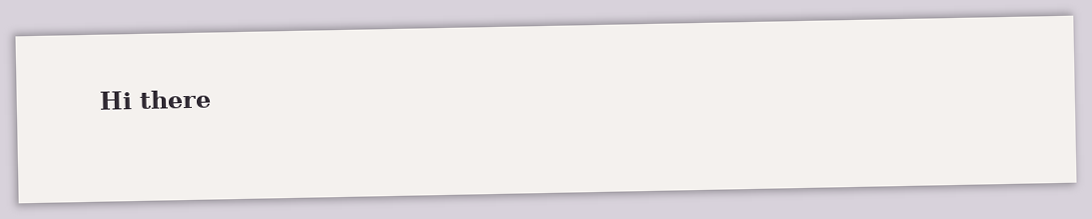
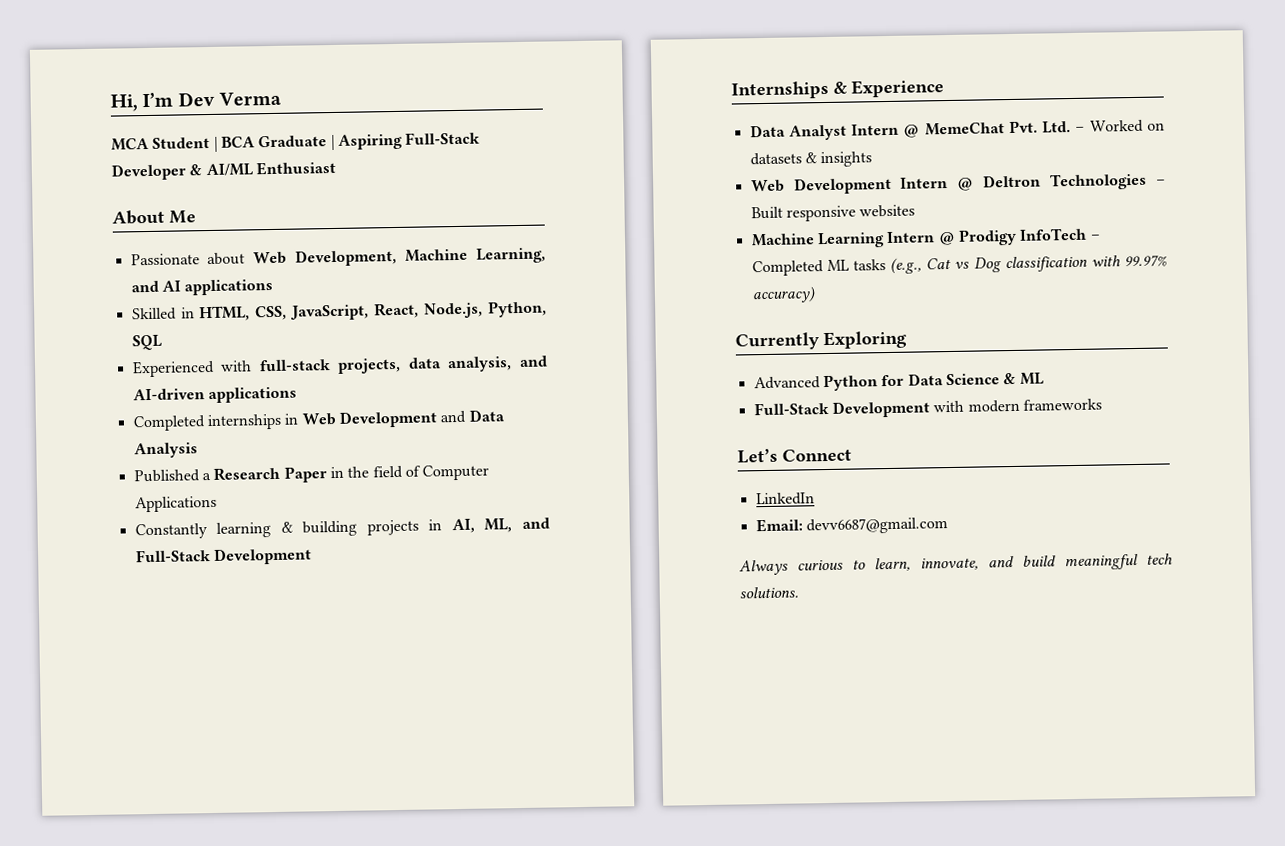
- Hi there
+ Hi, I’m Dev Verma
+ MCA Student | BCA Graduate | Aspiring Full-Stack Developer & AI/ML Enthusiast
+ About Me
+ Passionate about Web Development, Machine Learning, and AI applications
+ Skilled in HTML, CSS, JavaScript, React, Node.js, Python, SQL
+ Experienced with full-stack projects, data analysis, and AI-driven applications
+ Completed internships in Web Development and Data Analysis
+ Published a Research Paper in the field of Computer Applications
+ Constantly learning & building projects in AI, ML, and Full-Stack Development
+ Internships & Experience
+ Data Analyst Intern @ MemeChat Pvt. Ltd. – Worked on datasets & insights
+ Web Development Intern @ Deltron Technologies – Built responsive websites
+ Machine Learning Intern @ Prodigy InfoTech – Completed ML tasks (e.g., Cat vs Dog classification with 99.97% accuracy)
+ Currently Exploring
+ Advanced Python for Data Science & ML
+ Full-Stack Development with modern frameworks
+ Let’s Connect
+ LinkedIn
+ Email: devv6687@gmail.com
+ Always curious to learn, innovate, and build meaningful tech solutions.

